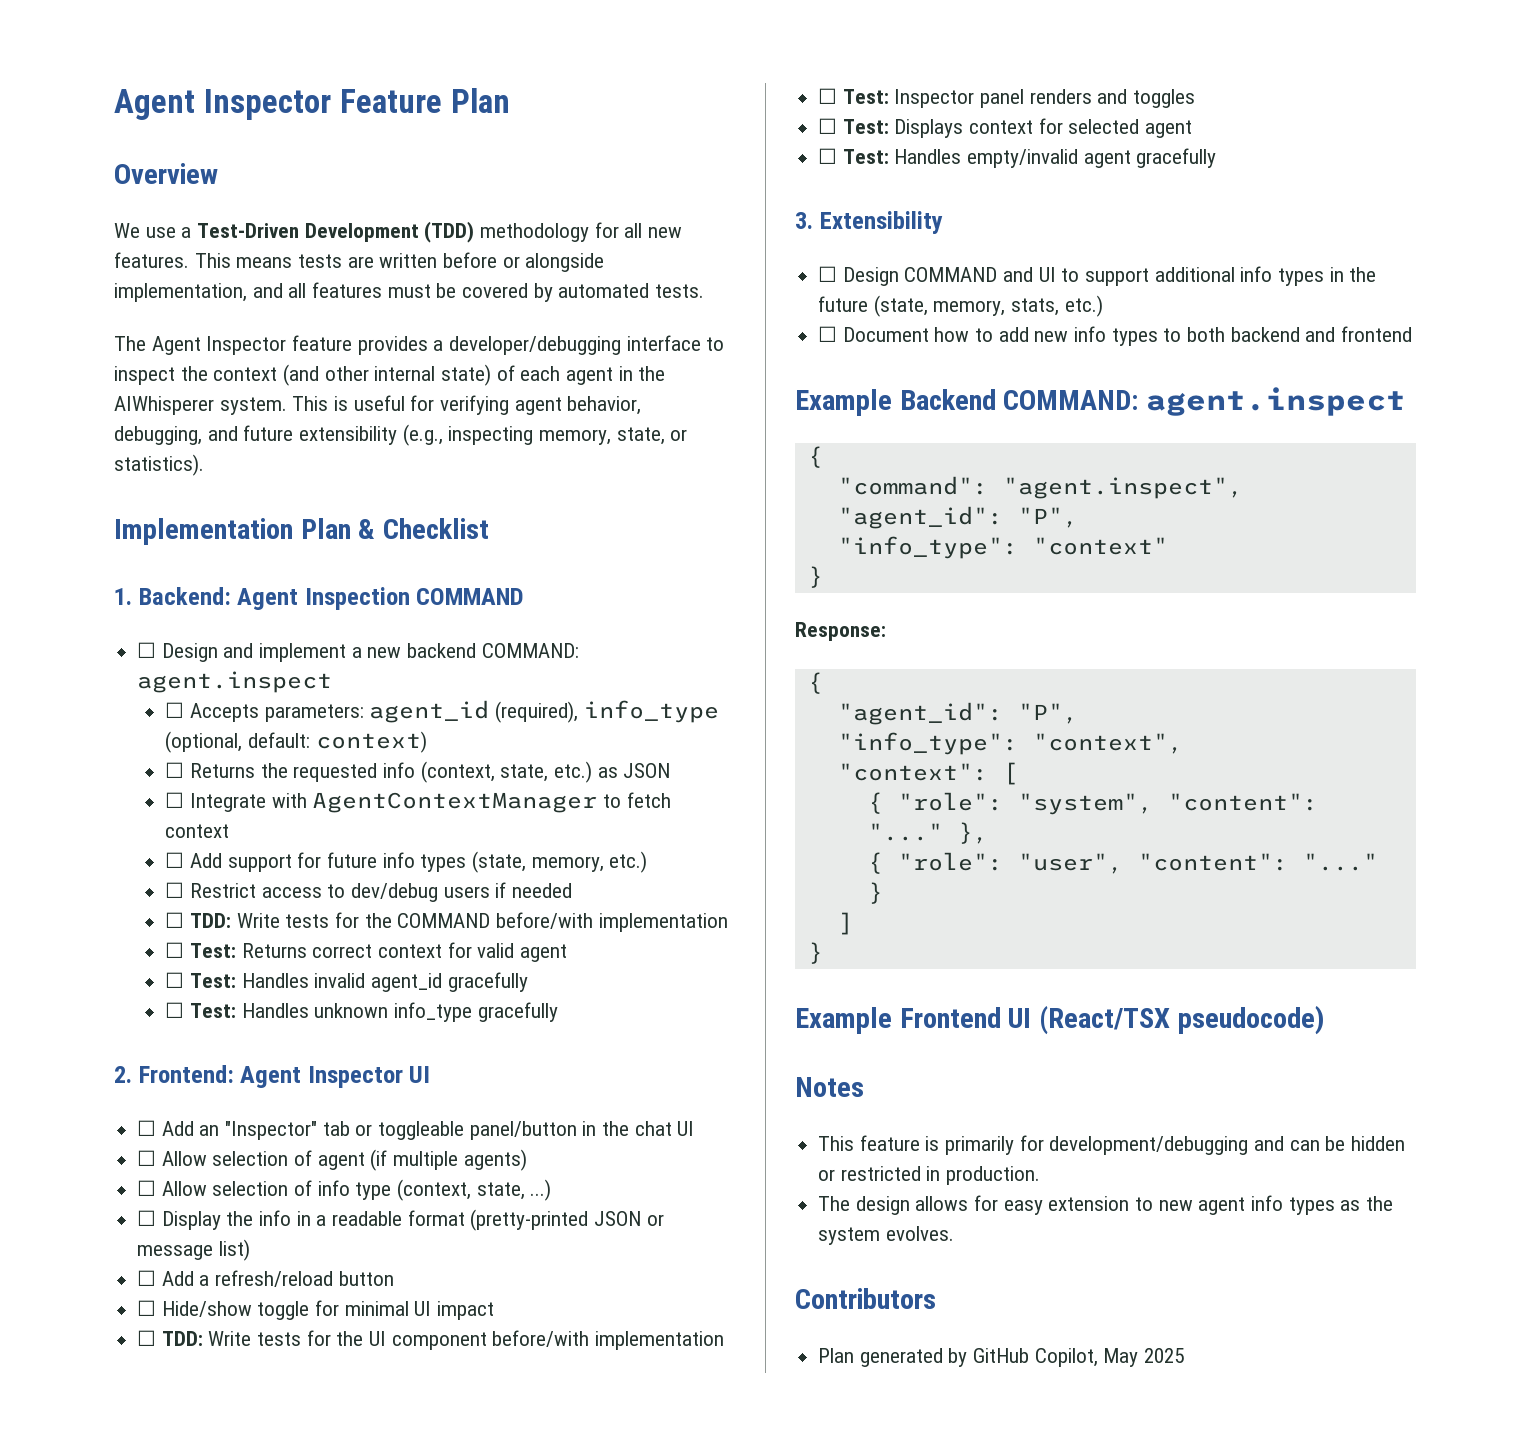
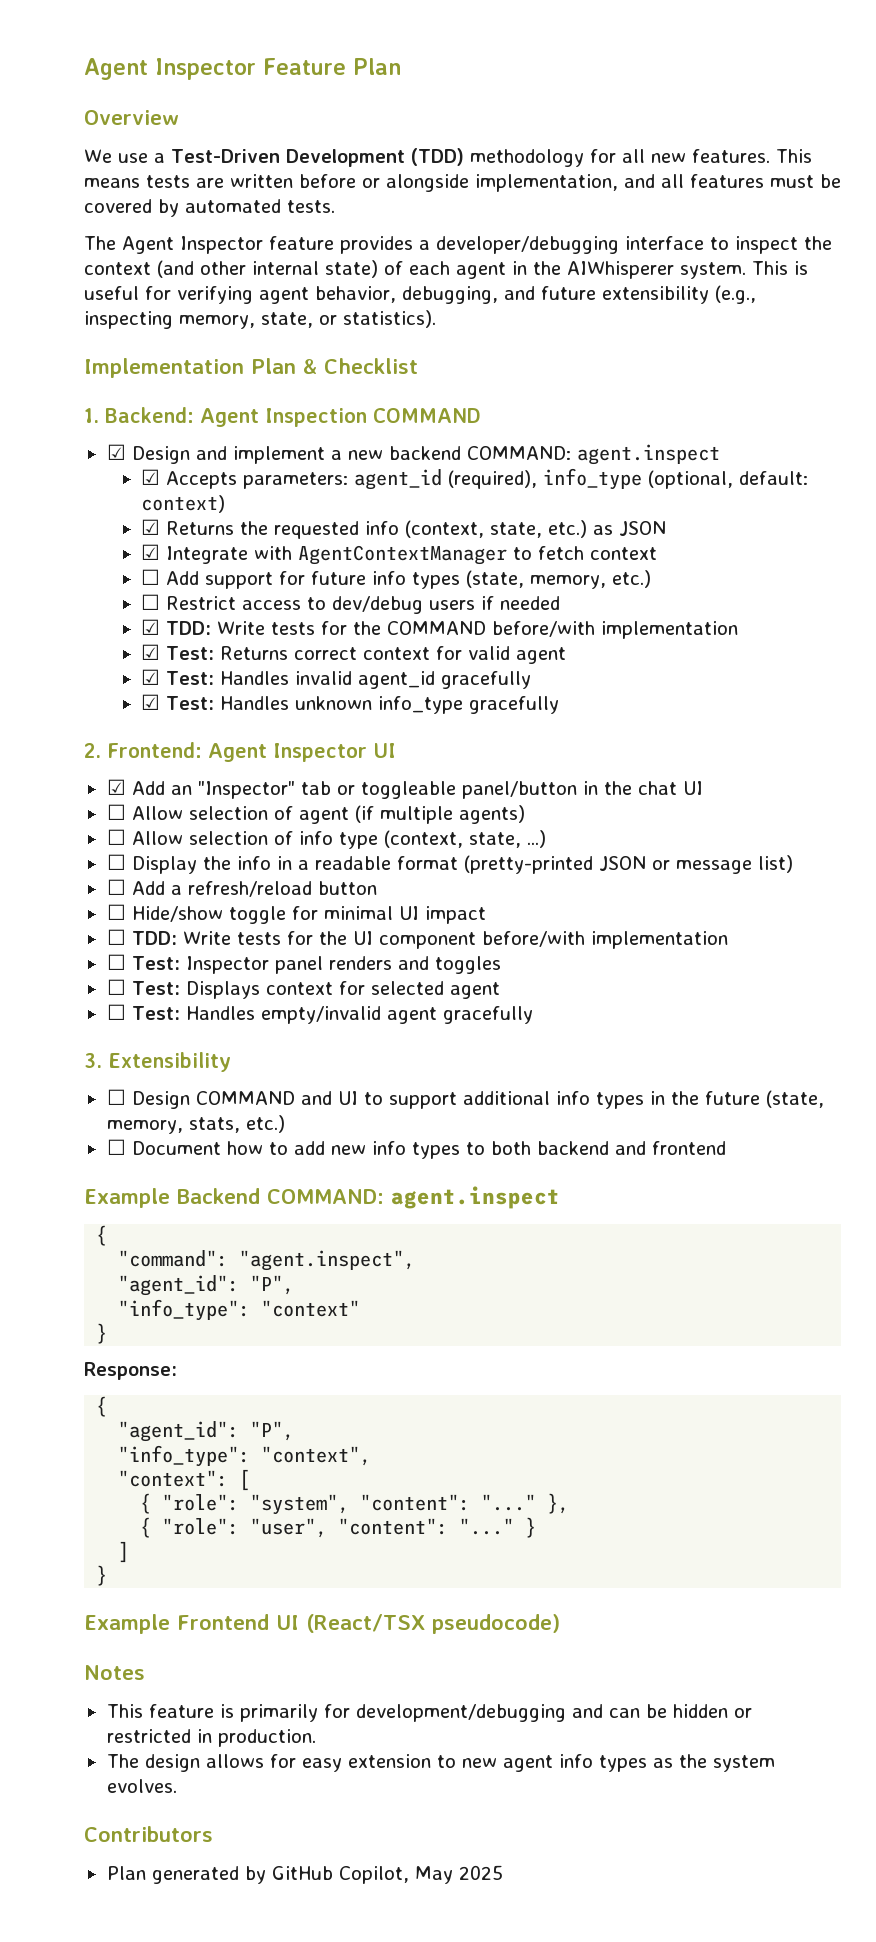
- ☐ Design and implement a new backend COMMAND: agent.inspect
+ ☑ Design and implement a new backend COMMAND: agent.inspect
- ☐ Accepts parameters: agent_id (required), info_type (optional, default: context)
+ ☑ Accepts parameters: agent_id (required), info_type (optional, default: context)
- ☐ Returns the requested info (context, state, etc.) as JSON
+ ☑ Returns the requested info (context, state, etc.) as JSON
- ☐ Integrate with AgentContextManager to fetch context
+ ☑ Integrate with AgentContextManager to fetch context
- ☐ TDD: Write tests for the COMMAND before/with implementation
+ ☑ TDD: Write tests for the COMMAND before/with implementation
- ☐ Test: Returns correct context for valid agent
+ ☑ Test: Returns correct context for valid agent
- ☐ Test: Handles invalid agent_id gracefully
+ ☑ Test: Handles invalid agent_id gracefully
- ☐ Test: Handles unknown info_type gracefully
+ ☑ Test: Handles unknown info_type gracefully
- ☐ Add an "Inspector" tab or toggleable panel/button in the chat UI
+ ☑ Add an "Inspector" tab or toggleable panel/button in the chat UI

